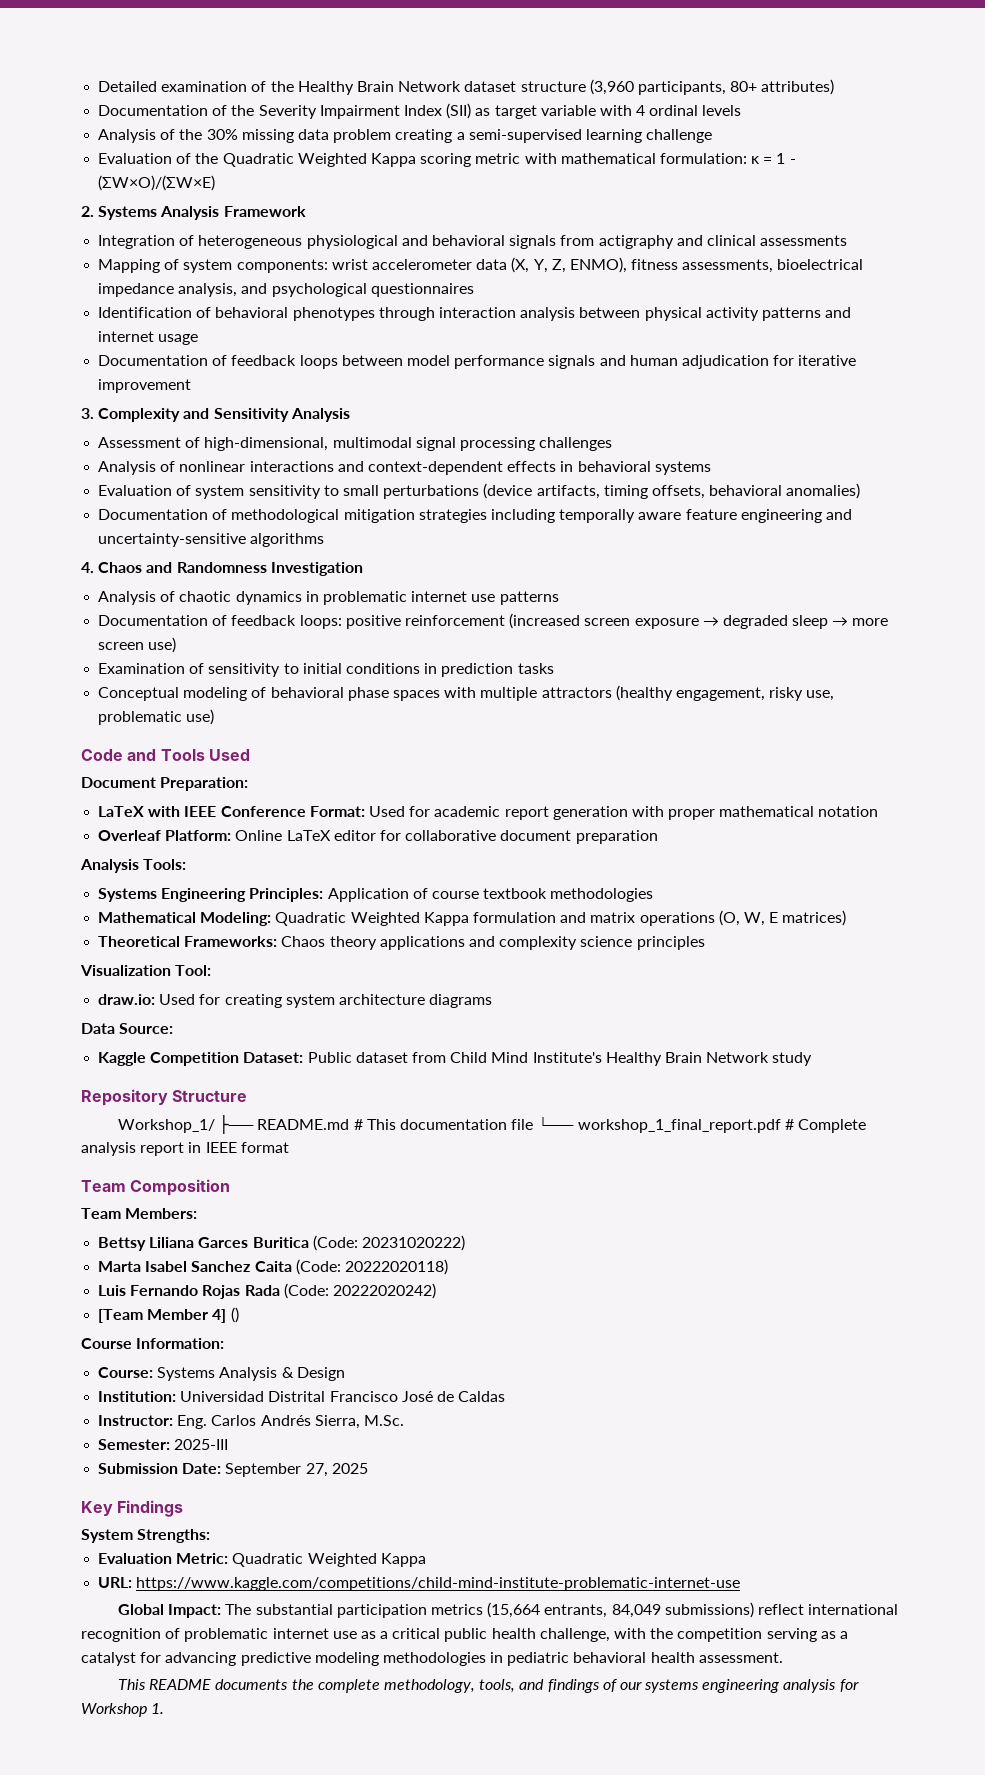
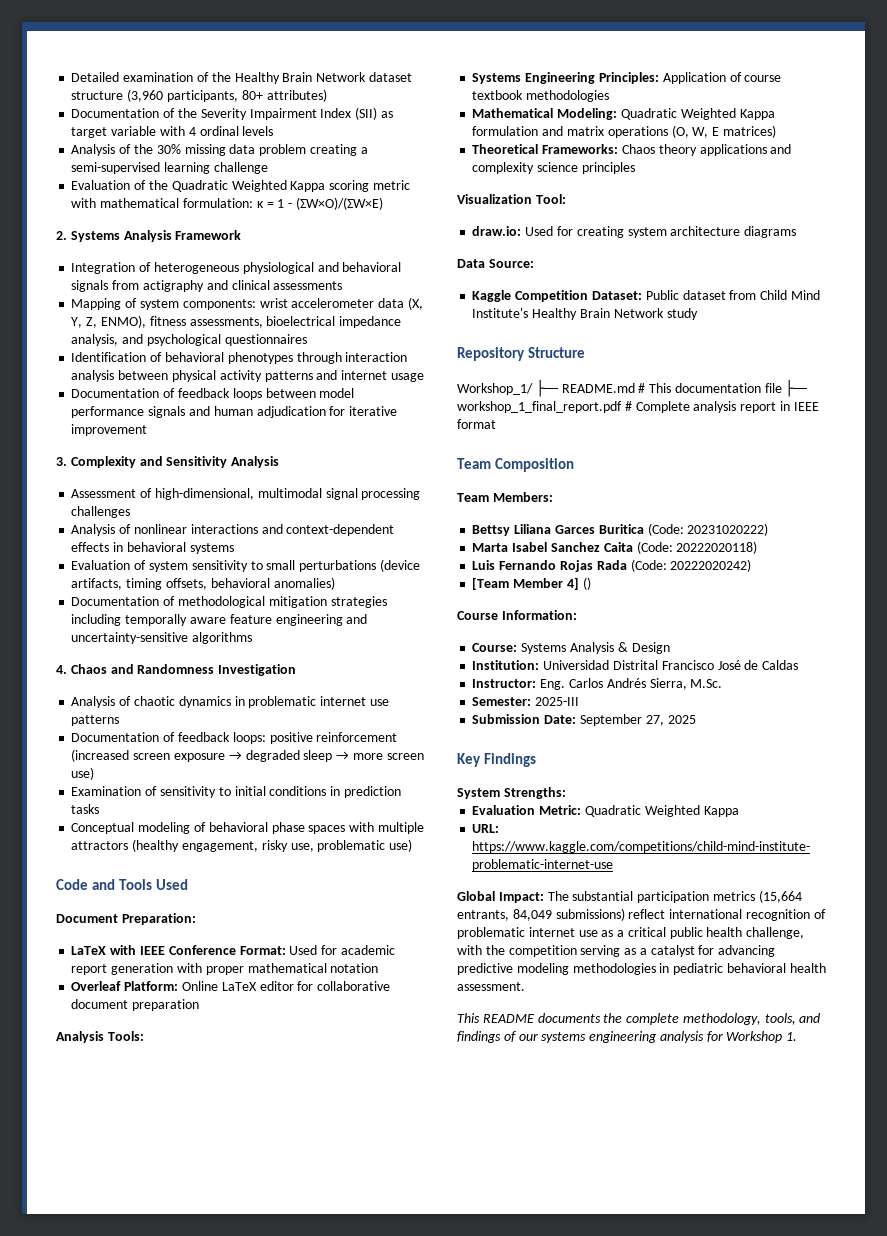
- Workshop_1/ ├── README.md # This documentation file └── workshop_1_final_report.pdf # Complete analysis report in IEEE format
+ Workshop_1/ ├── README.md # This documentation file ├── workshop_1_final_report.pdf # Complete analysis report in IEEE format

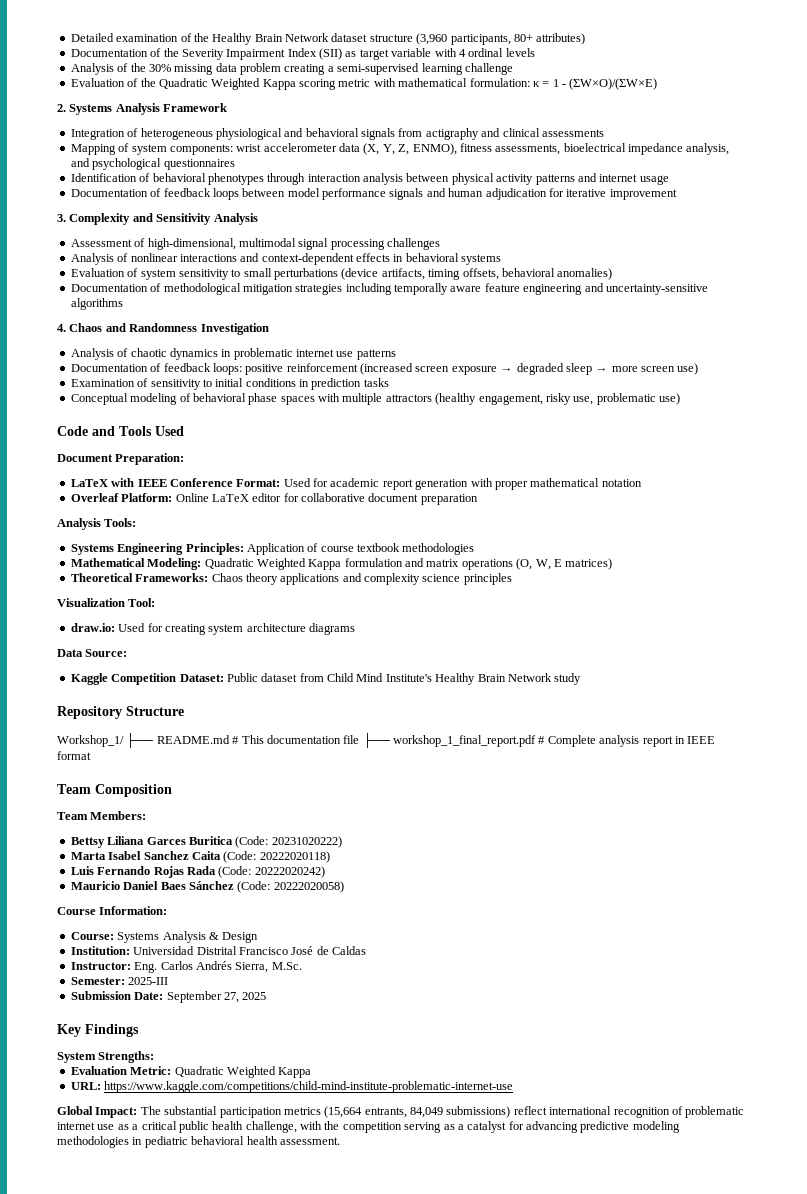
- [Team Member 4] ()
+ Mauricio Daniel Baes Sánchez (Code: 20222020058)
- This README documents the complete methodology, tools, and findings of our systems engineering analysis for Workshop 1.

